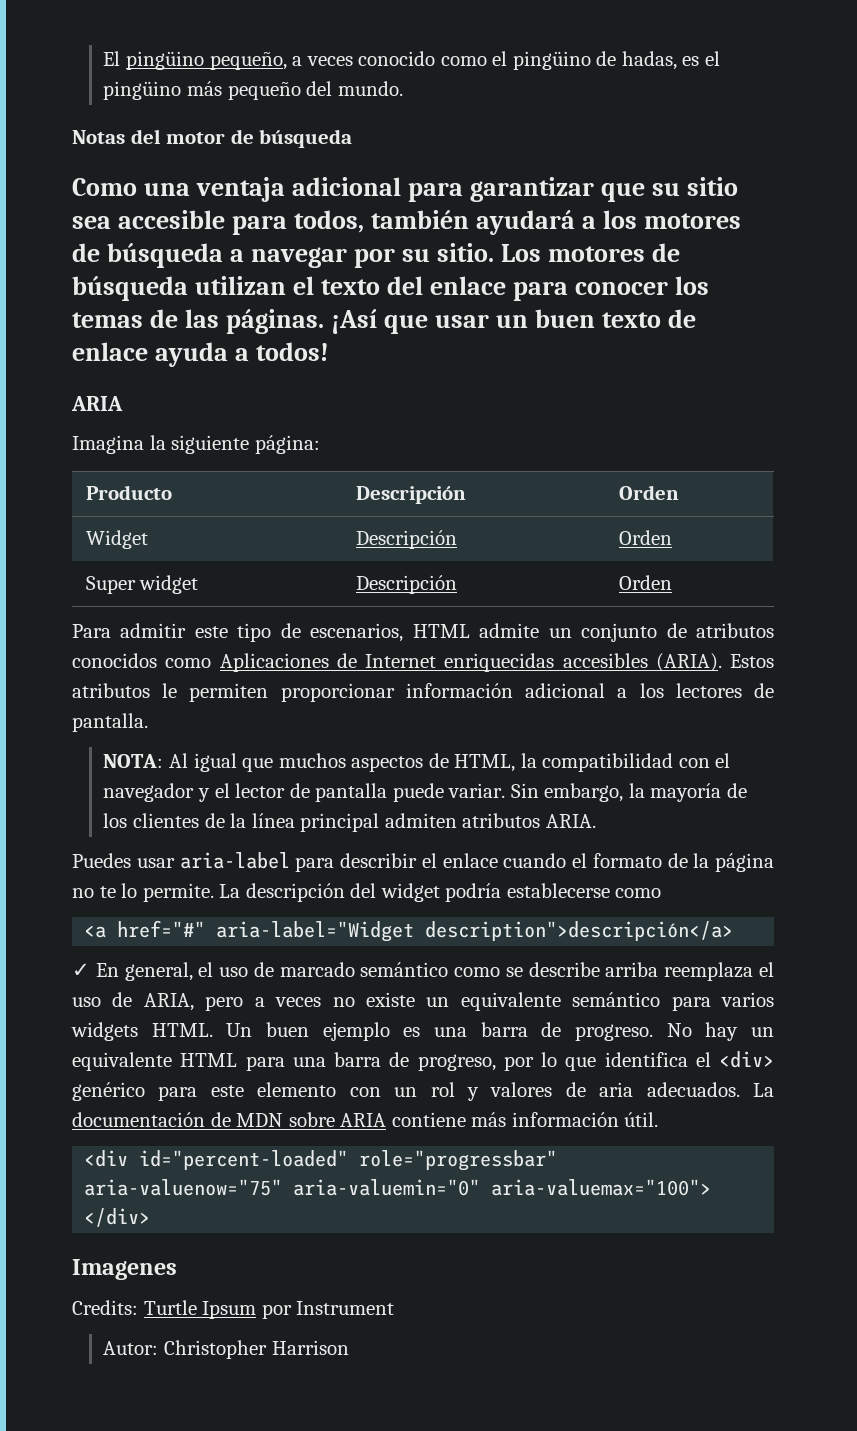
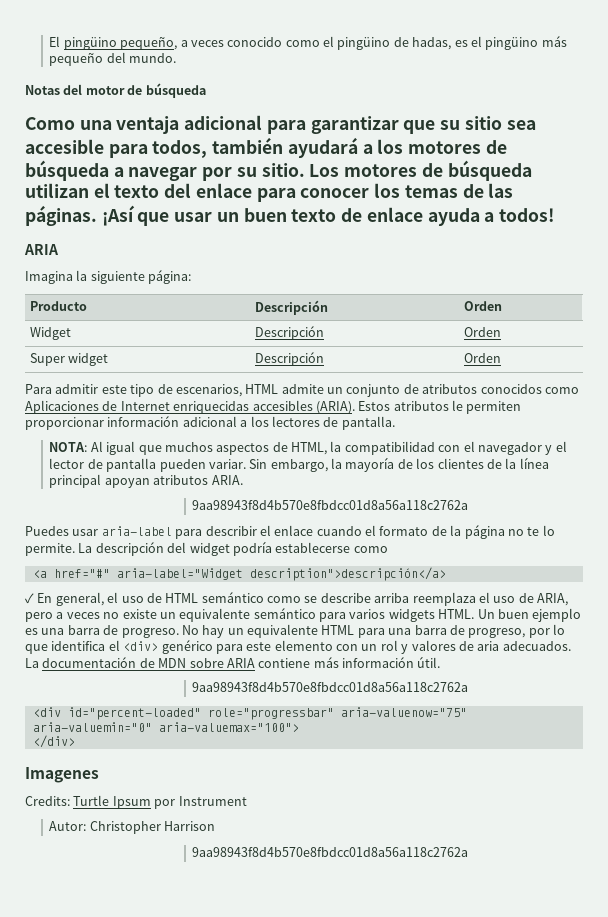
- NOTA: Al igual que muchos aspectos de HTML, la compatibilidad con el navegador y el lector de pantalla puede variar.
+ NOTA: Al igual que muchos aspectos de HTML, la compatibilidad con el navegador y el lector de pantalla pueden variar.
- Sin embargo, la mayoría de los clientes de la línea principal admiten atributos ARIA.
+ Sin embargo, la mayoría de los clientes de la línea principal apoyan atributos ARIA.
+ 9aa98943f8d4b570e8fbdcc01d8a56a118c2762a
- ✓ En general, el uso de marcado semántico como se describe arriba reemplaza el uso de ARIA, pero a veces no existe un equivalente semántico para varios widgets HTML.
+ ✓ En general, el uso de HTML semántico como se describe arriba reemplaza el uso de ARIA, pero a veces no existe un equivalente semántico para varios widgets HTML.
  La documentación de MDN sobre ARIA contiene más información útil.
+ 9aa98943f8d4b570e8fbdcc01d8a56a118c2762a
  Autor: Christopher Harrison
+ 9aa98943f8d4b570e8fbdcc01d8a56a118c2762a

